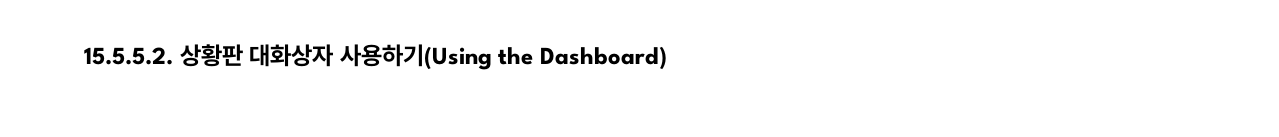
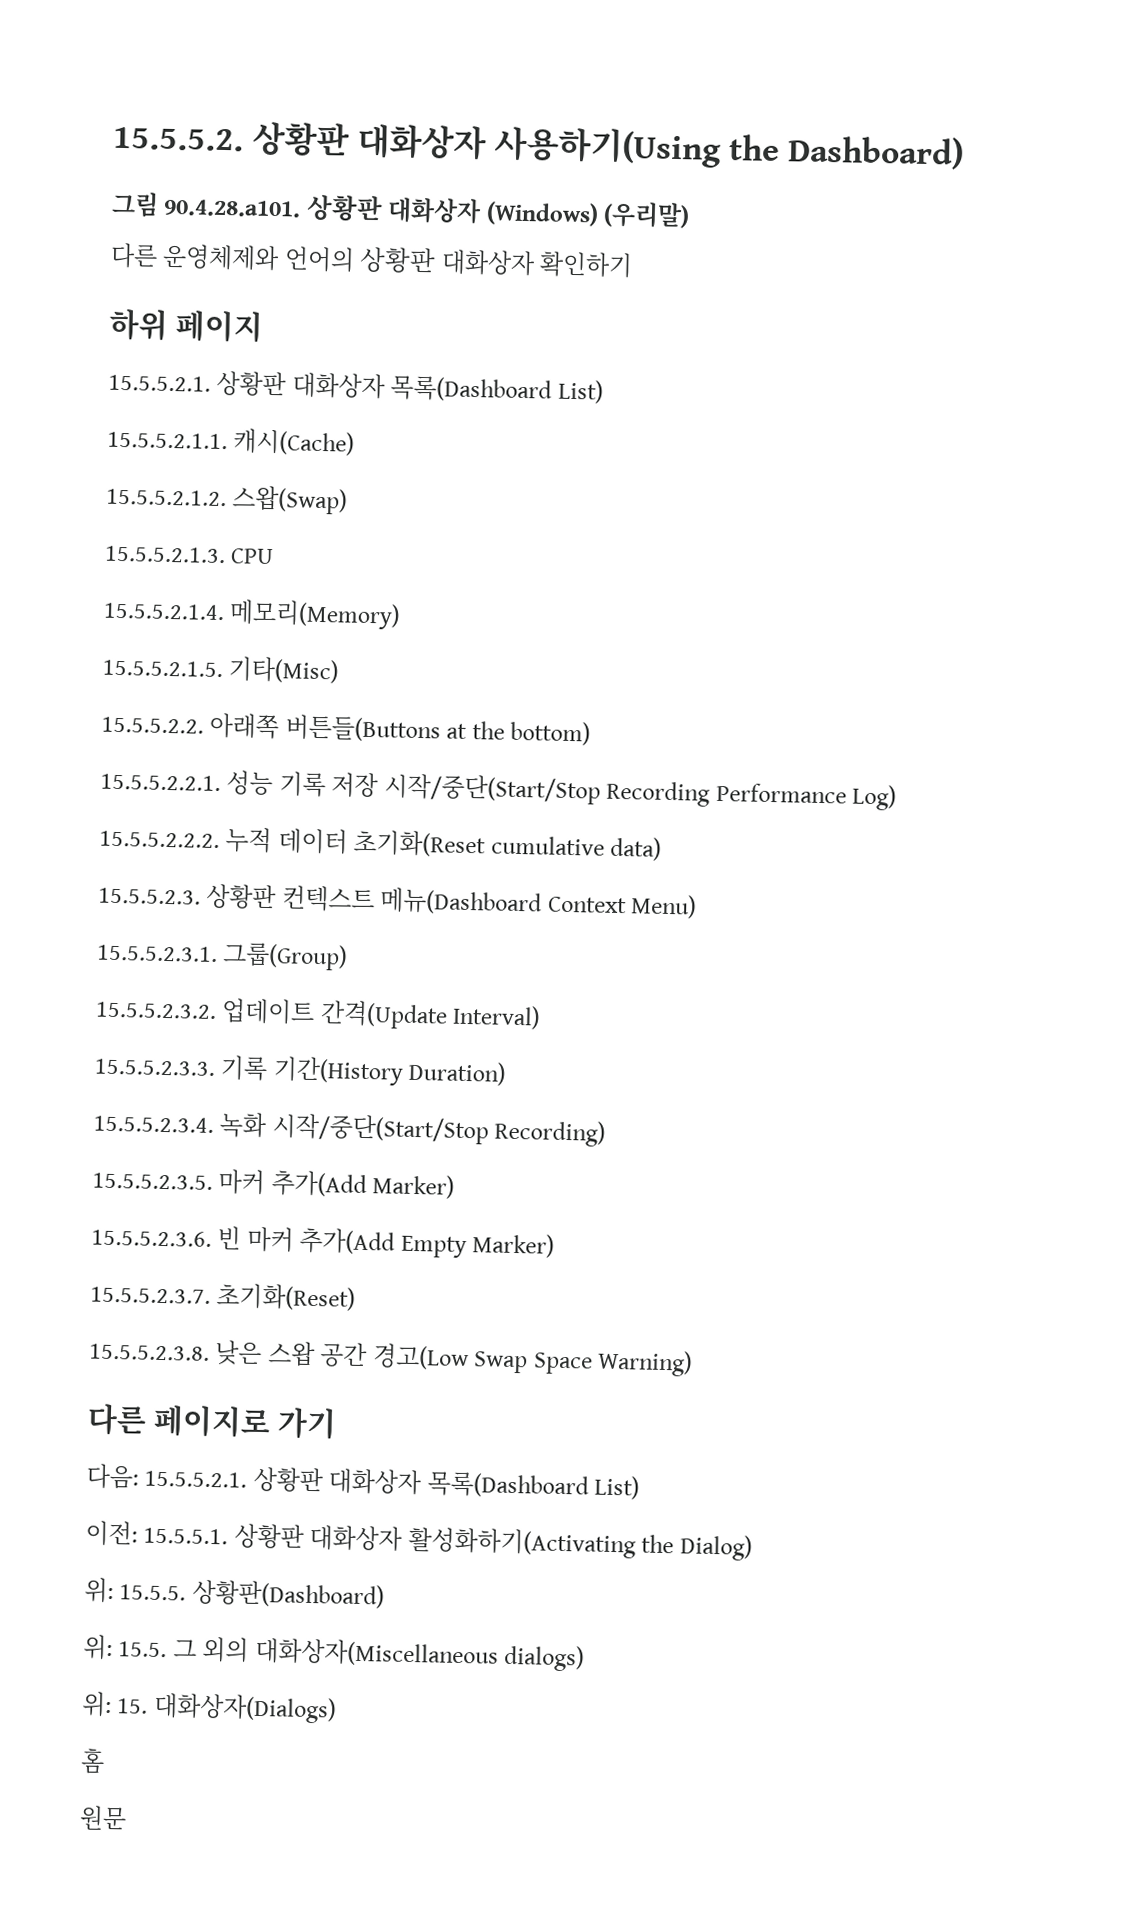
+ 그림 90.4.28.a101. 상황판 대화상자 (Windows) (우리말)
+ 다른 운영체제와 언어의 상황판 대화상자 확인하기
+ 하위 페이지
+ 15.5.5.2.1. 상황판 대화상자 목록(Dashboard List)
+ 15.5.5.2.1.1. 캐시(Cache)
+ 15.5.5.2.1.2. 스왑(Swap)
+ 15.5.5.2.1.3. CPU
+ 15.5.5.2.1.4. 메모리(Memory)
+ 15.5.5.2.1.5. 기타(Misc)
+ 15.5.5.2.2. 아래쪽 버튼들(Buttons at the bottom)
+ 15.5.5.2.2.1. 성능 기록 저장 시작/중단(Start/Stop Recording Performance Log)
+ 15.5.5.2.2.2. 누적 데이터 초기화(Reset cumulative data)
+ 15.5.5.2.3. 상황판 컨텍스트 메뉴(Dashboard Context Menu)
+ 15.5.5.2.3.1. 그룹(Group)
+ 15.5.5.2.3.2. 업데이트 간격(Update Interval)
+ 15.5.5.2.3.3. 기록 기간(History Duration)
+ 15.5.5.2.3.4. 녹화 시작/중단(Start/Stop Recording)
+ 15.5.5.2.3.5. 마커 추가(Add Marker)
+ 15.5.5.2.3.6. 빈 마커 추가(Add Empty Marker)
+ 15.5.5.2.3.7. 초기화(Reset)
+ 15.5.5.2.3.8. 낮은 스왑 공간 경고(Low Swap Space Warning)
+ 다른 페이지로 가기
+ 다음: 15.5.5.2.1. 상황판 대화상자 목록(Dashboard List)
+ 이전: 15.5.5.1. 상황판 대화상자 활성화하기(Activating the Dialog)
+ 위: 15.5.5. 상황판(Dashboard)
+ 위: 15.5. 그 외의 대화상자(Miscellaneous dialogs)
+ 위: 15. 대화상자(Dialogs)
+ 홈
+ 원문

